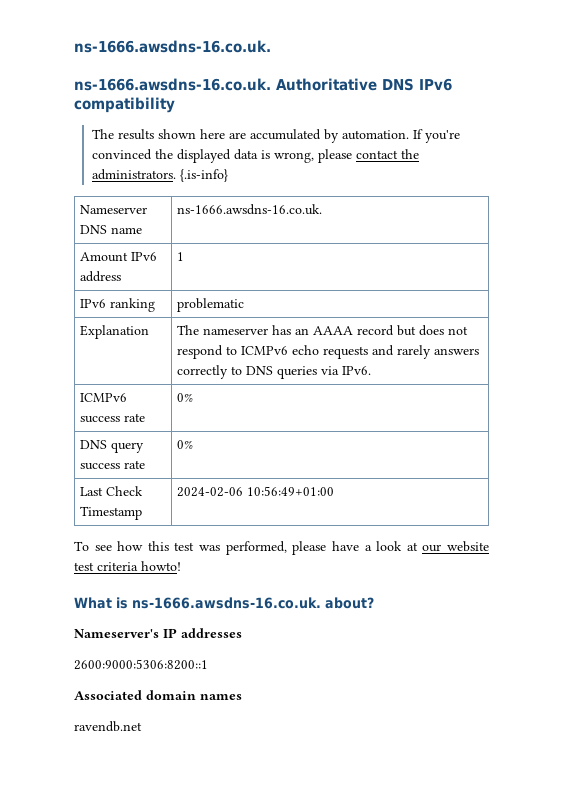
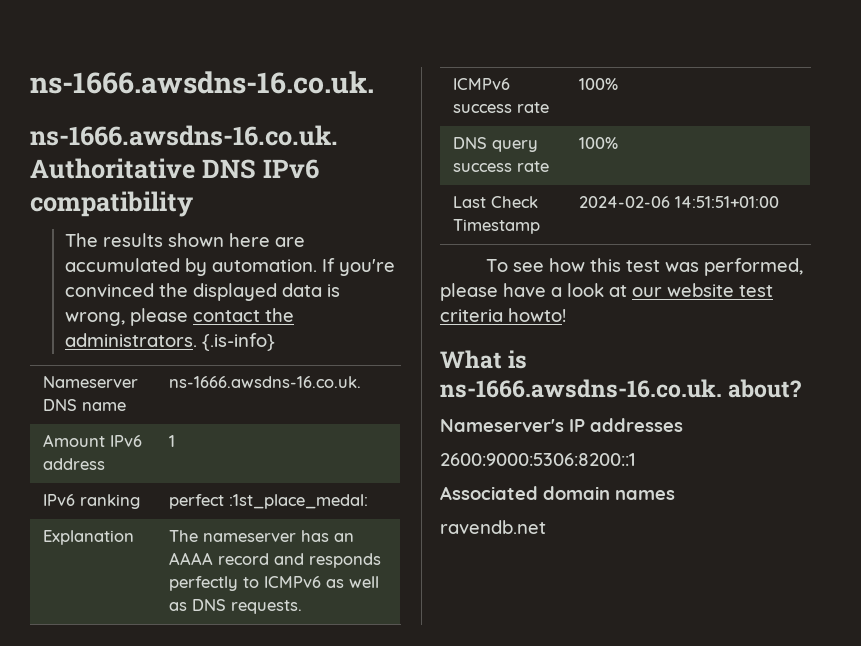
- IPv6 ranking | problematic
+ IPv6 ranking | perfect :1st_place_medal:
- Explanation | The nameserver has an AAAA record but does not respond to ICMPv6 echo requests and rarely answers correctly to DNS queries via IPv6.
+ Explanation | The nameserver has an AAAA record and responds perfectly to ICMPv6 as well as DNS requests.
- ICMPv6 success rate | 0%
+ ICMPv6 success rate | 100%
- DNS query success rate | 0%
+ DNS query success rate | 100%
- Last Check Timestamp | 2024-02-06 10:56:49+01:00
+ Last Check Timestamp | 2024-02-06 14:51:51+01:00

